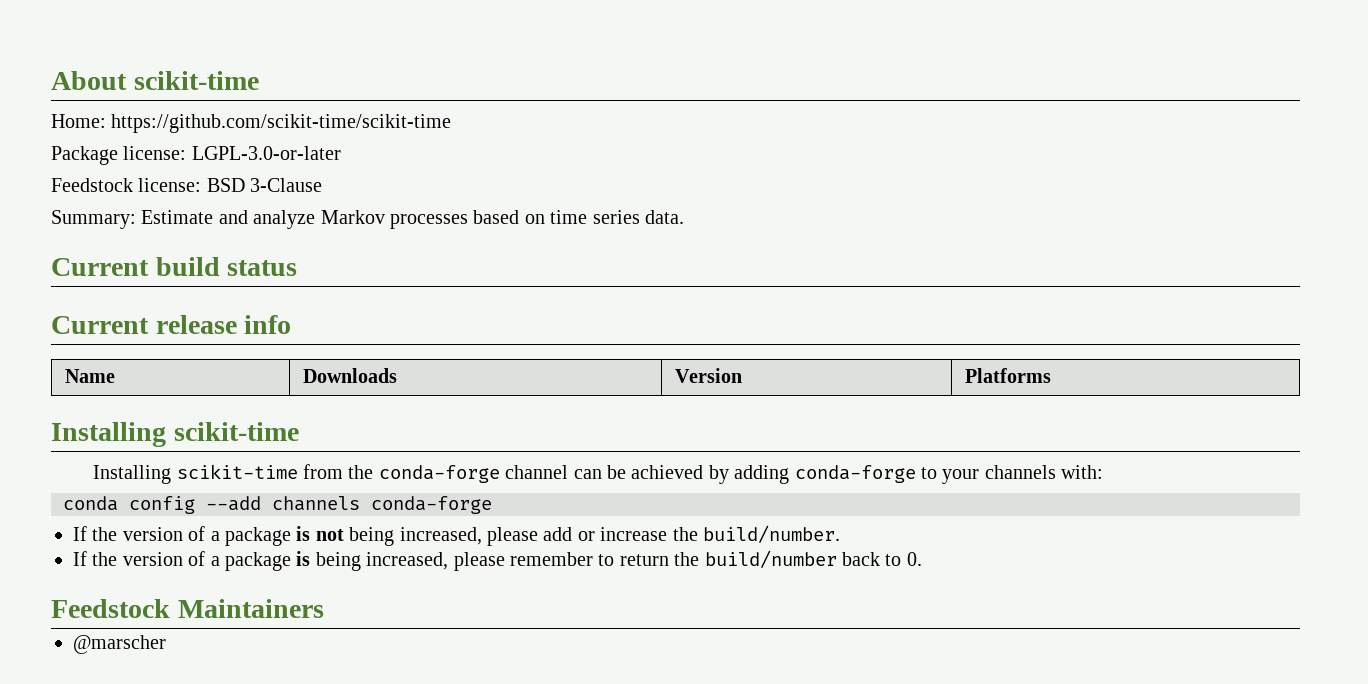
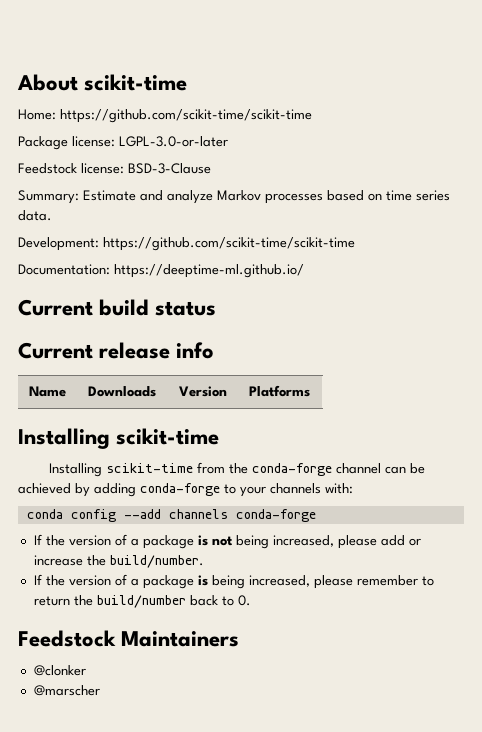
- Feedstock license: BSD 3-Clause
+ Feedstock license: BSD-3-Clause
+ Development: https://github.com/scikit-time/scikit-time
+ Documentation: https://deeptime-ml.github.io/
+ @clonker

